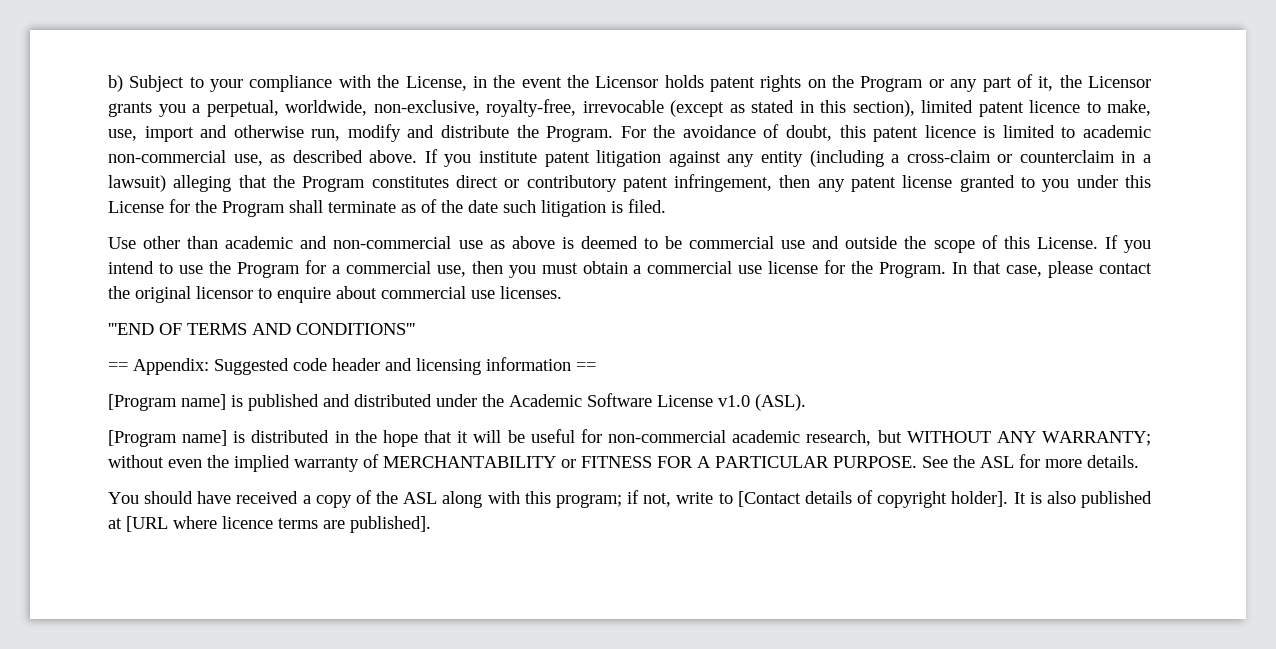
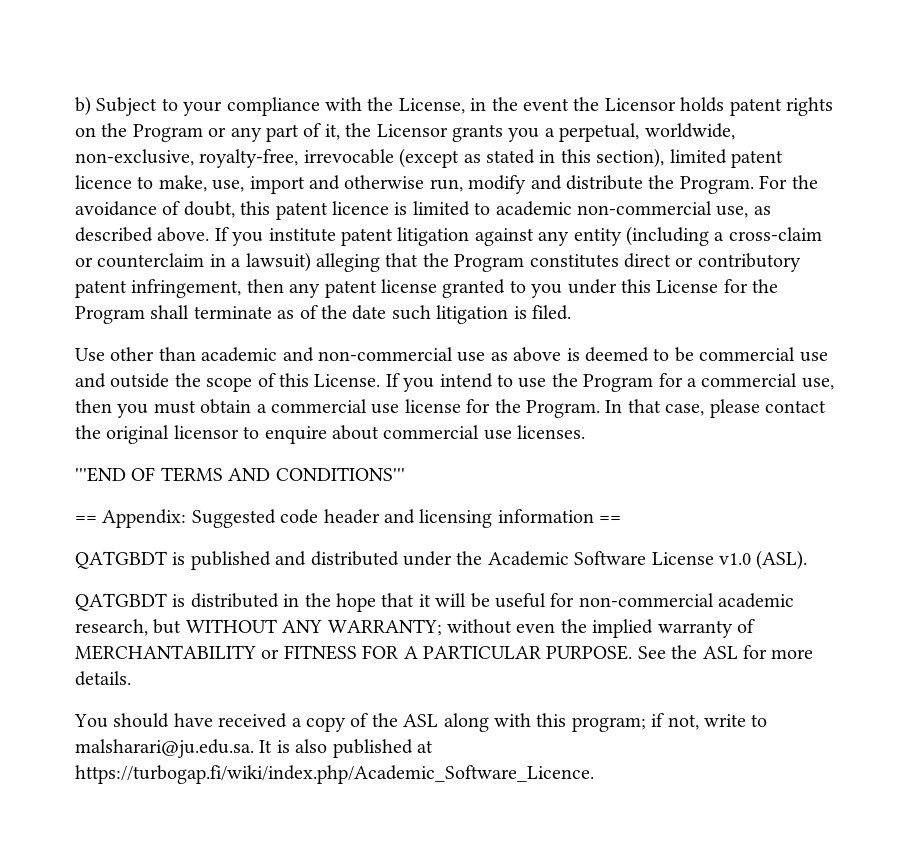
- [Program name] is published and distributed under the Academic Software License v1.0 (ASL).
+ QATGBDT is published and distributed under the Academic Software License v1.0 (ASL).
- [Program name] is distributed in the hope that it will be useful for non-commercial academic research, but WITHOUT ANY WARRANTY; without even the implied warranty of MERCHANTABILITY or FITNESS FOR A PARTICULAR PURPOSE.
+ QATGBDT is distributed in the hope that it will be useful for non-commercial academic research, but WITHOUT ANY WARRANTY; without even the implied warranty of MERCHANTABILITY or FITNESS FOR A PARTICULAR PURPOSE.
- You should have received a copy of the ASL along with this program; if not, write to [Contact details of copyright holder]. It is also published at [URL where licence terms are published].
+ You should have received a copy of the ASL along with this program; if not, write to malsharari@ju.edu.sa. It is also published at https://turbogap.fi/wiki/index.php/Academic_Software_Licence.

